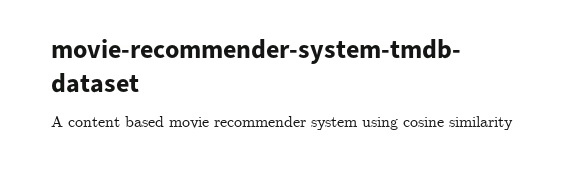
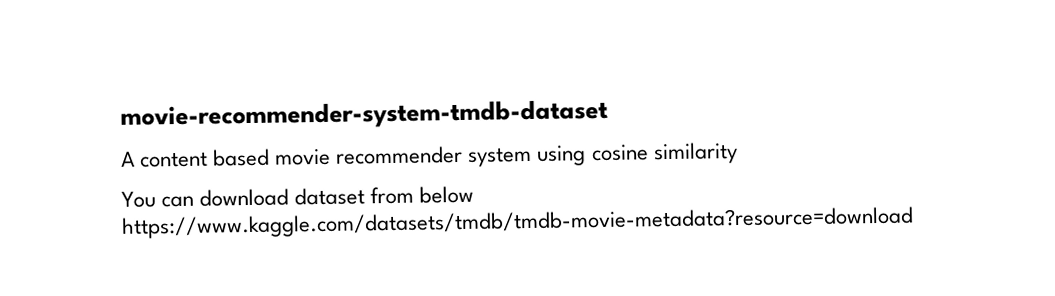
+ You can download dataset from below https://www.kaggle.com/datasets/tmdb/tmdb-movie-metadata?resource=download

